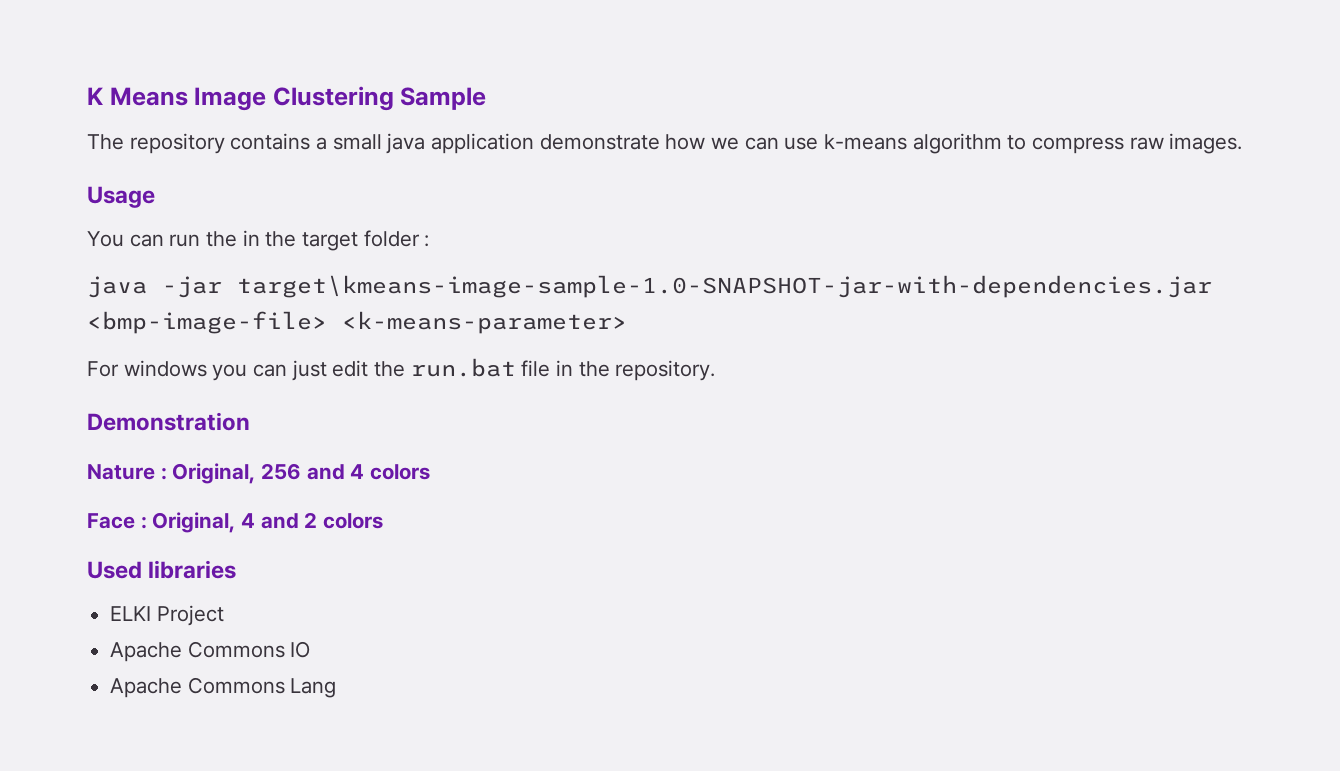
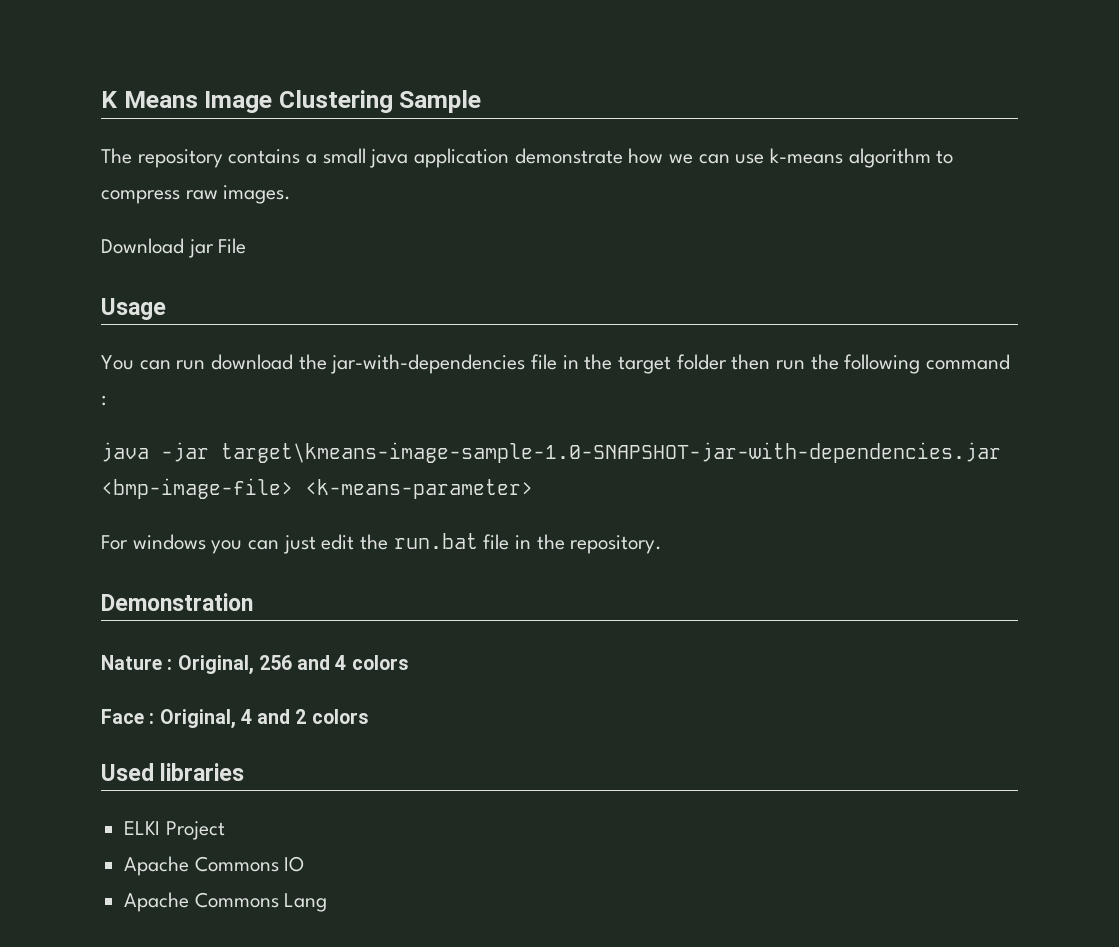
+ Download jar File
- You can run the in the target folder :
+ You can run download the jar-with-dependencies file in the target folder then run the following command :

